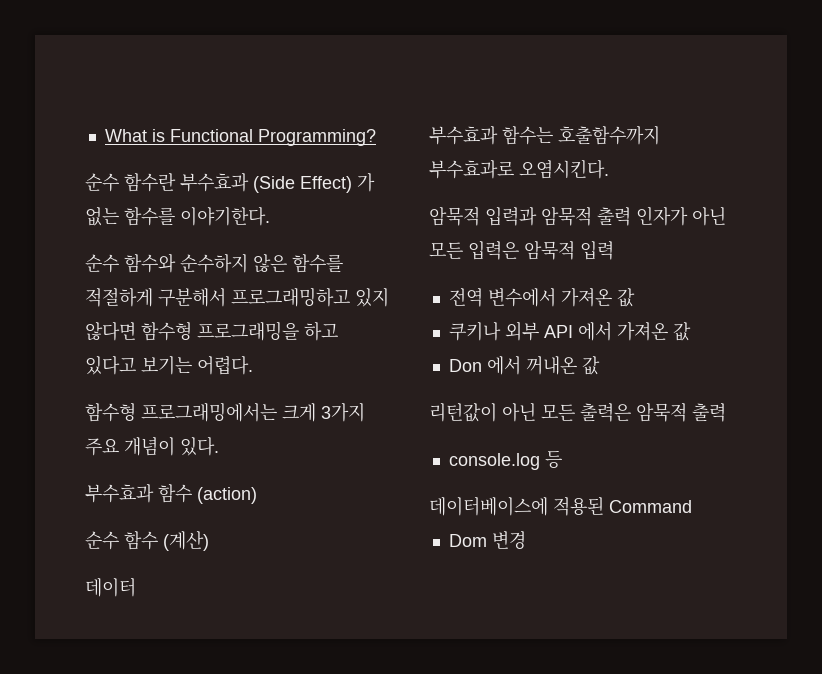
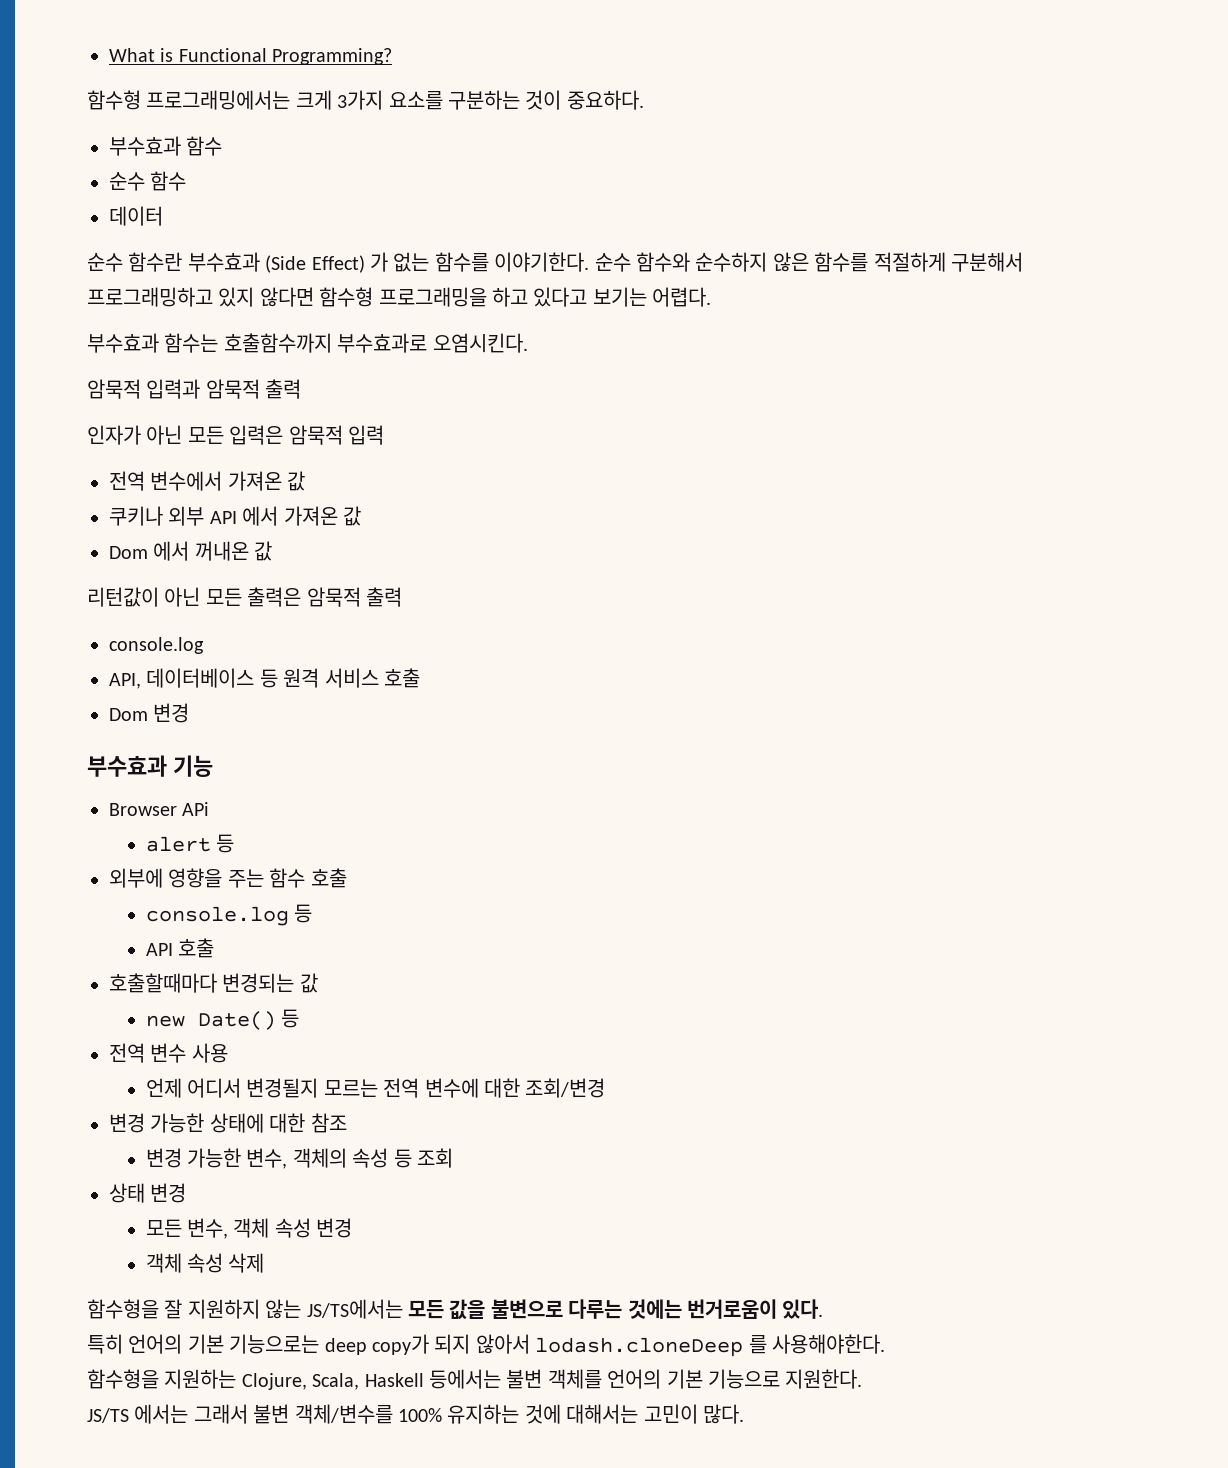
+ 함수형 프로그래밍에서는 크게 3가지 요소를 구분하는 것이 중요하다.
+ 부수효과 함수
+ 순수 함수
+ 데이터
- 순수 함수란 부수효과 (Side Effect) 가 없는 함수를 이야기한다.
- 순수 함수와 순수하지 않은 함수를 적절하게 구분해서 프로그래밍하고 있지 않다면 함수형 프로그래밍을 하고 있다고 보기는 어렵다.
+ 순수 함수란 부수효과 (Side Effect) 가 없는 함수를 이야기한다. 순수 함수와 순수하지 않은 함수를 적절하게 구분해서 프로그래밍하고 있지 않다면 함수형 프로그래밍을 하고 있다고 보기는 어렵다.
- 함수형 프로그래밍에서는 크게 3가지 주요 개념이 있다.
- 부수효과 함수 (action)
- 순수 함수 (계산)
- 데이터
- 암묵적 입력과 암묵적 출력 인자가 아닌 모든 입력은 암묵적 입력
+ 암묵적 입력과 암묵적 출력
+ 인자가 아닌 모든 입력은 암묵적 입력
- Don 에서 꺼내온 값
+ Dom 에서 꺼내온 값
  리턴값이 아닌 모든 출력은 암묵적 출력
- console.log 등
- 데이터베이스에 적용된 Command
+ console.log
+ API, 데이터베이스 등 원격 서비스 호출
+ 부수효과 기능
+ Browser APi
+ alert 등
+ 외부에 영향을 주는 함수 호출
+ console.log 등
+ API 호출
+ 호출할때마다 변경되는 값
+ new Date() 등
+ 전역 변수 사용
+ 언제 어디서 변경될지 모르는 전역 변수에 대한 조회/변경
+ 변경 가능한 상태에 대한 참조
+ 변경 가능한 변수, 객체의 속성 등 조회
+ 상태 변경
+ 모든 변수, 객체 속성 변경
+ 객체 속성 삭제
+ 함수형을 잘 지원하지 않는 JS/TS에서는 모든 값을 불변으로 다루는 것에는 번거로움이 있다.
+ 특히 언어의 기본 기능으로는 deep copy가 되지 않아서 lodash.cloneDeep 를 사용해야한다.
+ 함수형을 지원하는 Clojure, Scala, Haskell 등에서는 불변 객체를 언어의 기본 기능으로 지원한다.
+ JS/TS 에서는 그래서 불변 객체/변수를 100% 유지하는 것에 대해서는 고민이 많다.

